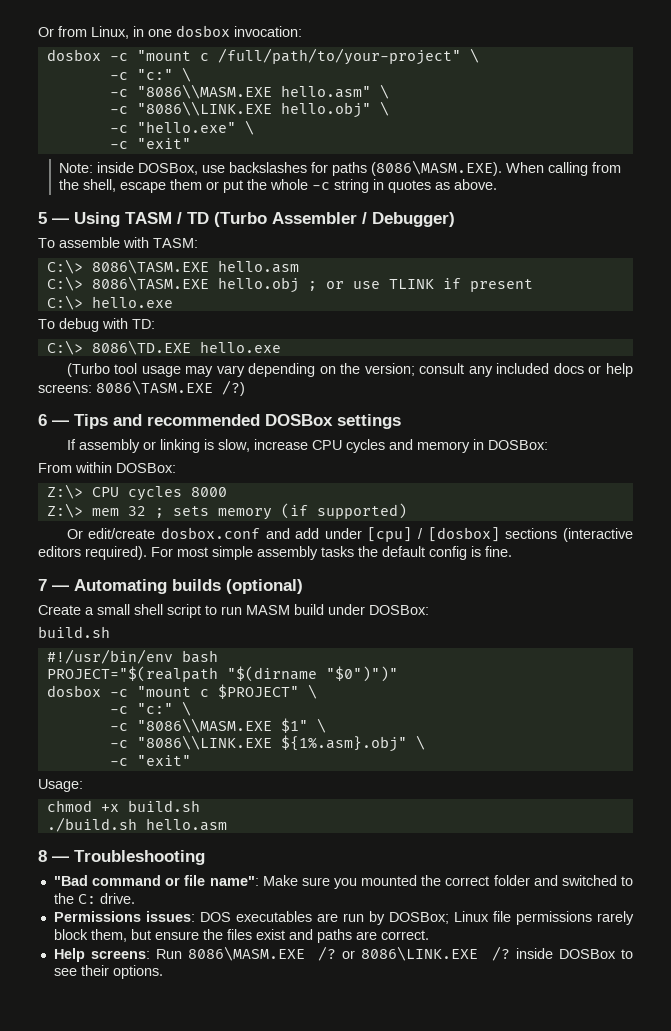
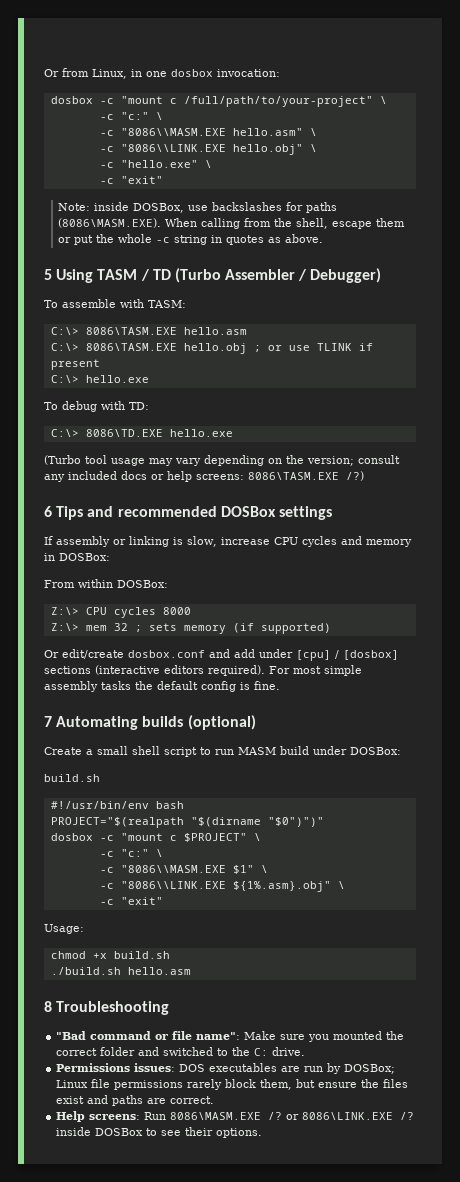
- 5 — Using TASM / TD (Turbo Assembler / Debugger)
+ 5 Using TASM / TD (Turbo Assembler / Debugger)
- 6 — Tips and recommended DOSBox settings
+ 6 Tips and recommended DOSBox settings
- 7 — Automating builds (optional)
+ 7 Automating builds (optional)
- 8 — Troubleshooting
+ 8 Troubleshooting

